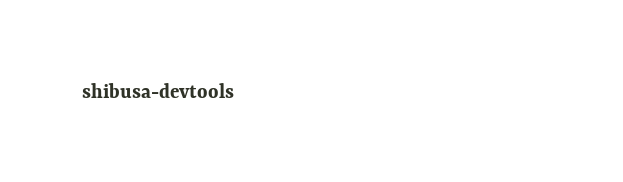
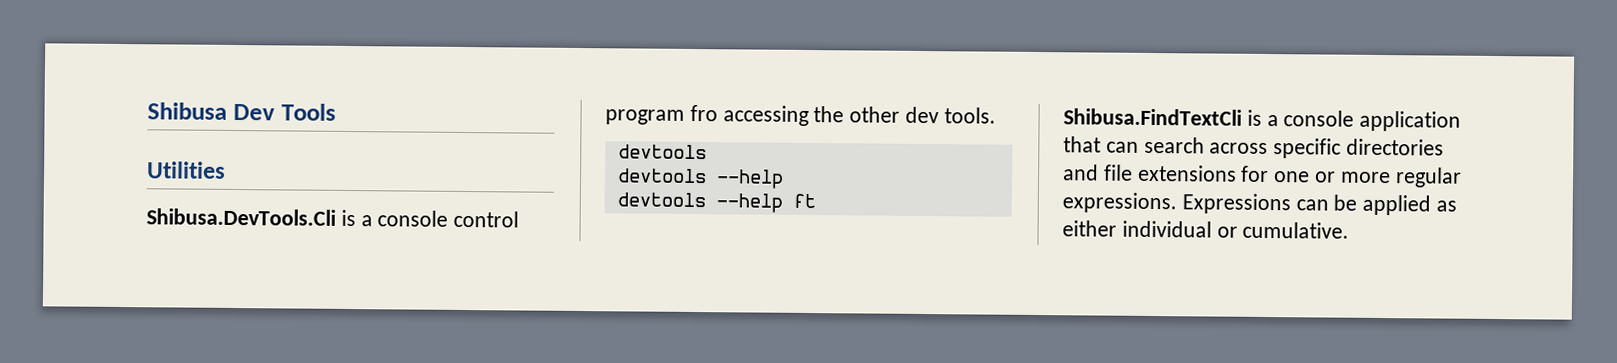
- shibusa-devtools
+ Shibusa Dev Tools
+ Utilities
+ Shibusa.DevTools.Cli is a console control program fro accessing the other dev tools.
+ devtools
+ devtools --help
+ devtools --help ft
+ Shibusa.FindTextCli is a console application that can search across specific directories and file extensions for one or more regular expressions. Expressions can be applied as either individual or cumulative.

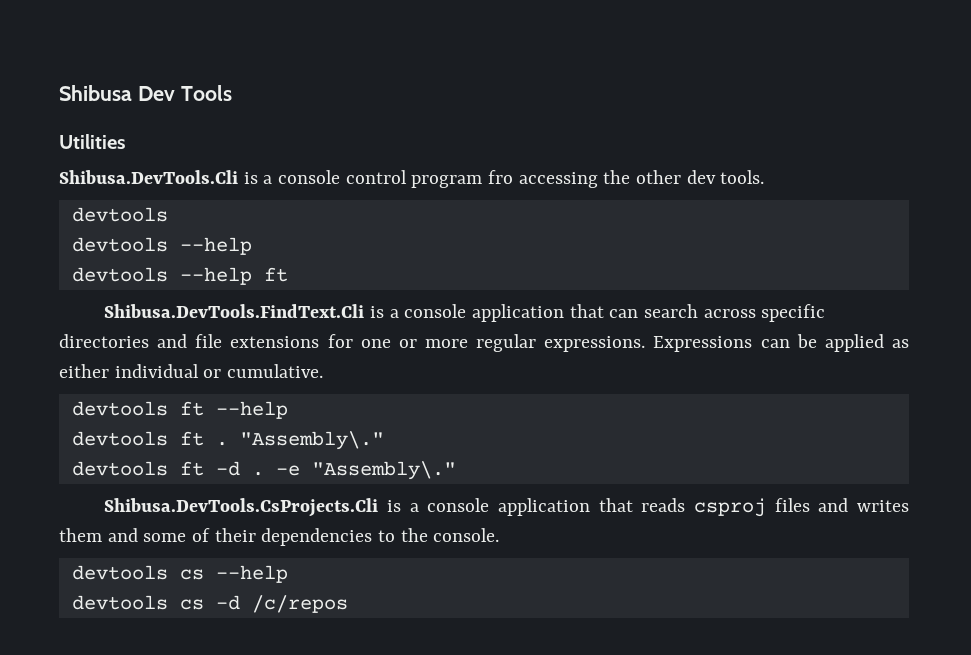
- Shibusa.FindTextCli is a console application that can search across specific directories and file extensions for one or more regular expressions.
+ Shibusa.DevTools.FindText.Cli is a console application that can search across specific directories and file extensions for one or more regular expressions.
+ devtools ft --help
+ devtools ft . "Assembly\."
+ devtools ft -d . -e "Assembly\."
+ Shibusa.DevTools.CsProjects.Cli is a console application that reads csproj files and writes them and some of their dependencies to the console.
+ devtools cs --help
+ devtools cs -d /c/repos

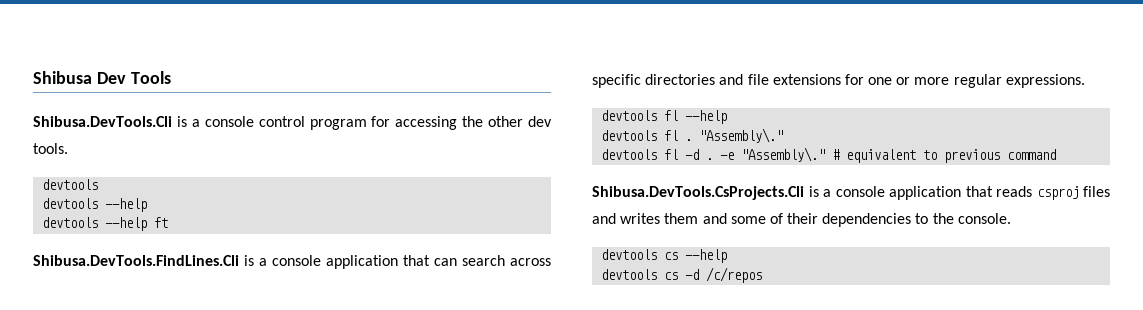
- Utilities
- Shibusa.DevTools.Cli is a console control program fro accessing the other dev tools.
+ Shibusa.DevTools.Cli is a console control program for accessing the other dev tools.
- Shibusa.DevTools.FindText.Cli is a console application that can search across specific directories and file extensions for one or more regular expressions. Expressions can be applied as either individual or cumulative.
- devtools ft --help
- devtools ft .
+ Shibusa.DevTools.FindLines.Cli is a console application that can search across specific directories and file extensions for one or more regular expressions.
+ devtools fl --help
+ devtools fl .
- devtools ft -d .
+ devtools fl -d .
+ # equivalent to previous command

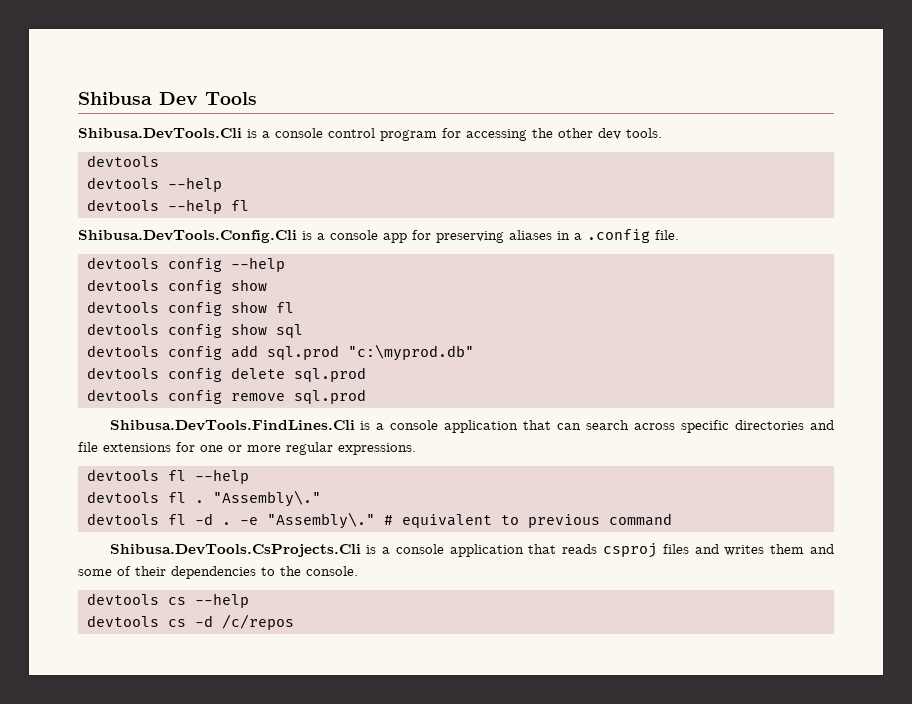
- devtools --help ft
+ devtools --help fl
+ Shibusa.DevTools.Config.Cli is a console app for preserving aliases in a .config file.
+ devtools config --help
+ devtools config show
+ devtools config show fl
+ devtools config show sql
+ devtools config add sql.prod "c:\myprod.db"
+ devtools config delete sql.prod
+ devtools config remove sql.prod

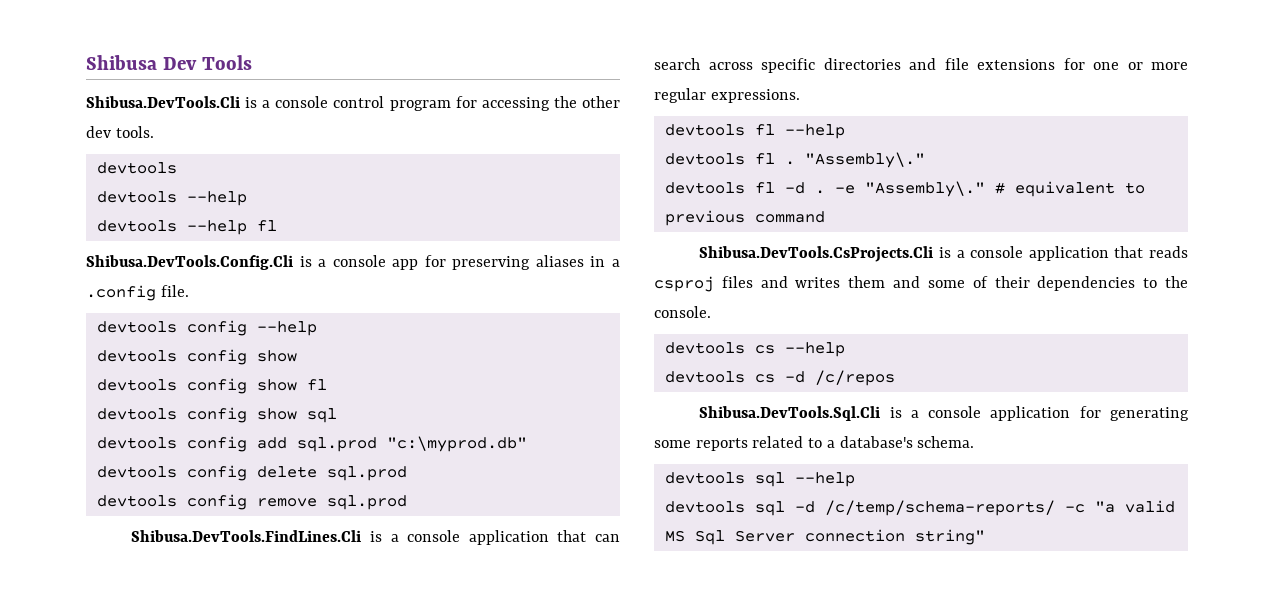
+ Shibusa.DevTools.Sql.Cli is a console application for generating some reports related to a database's schema.
+ devtools sql --help
+ devtools sql -d /c/temp/schema-reports/ -c "a valid MS Sql Server connection string"

